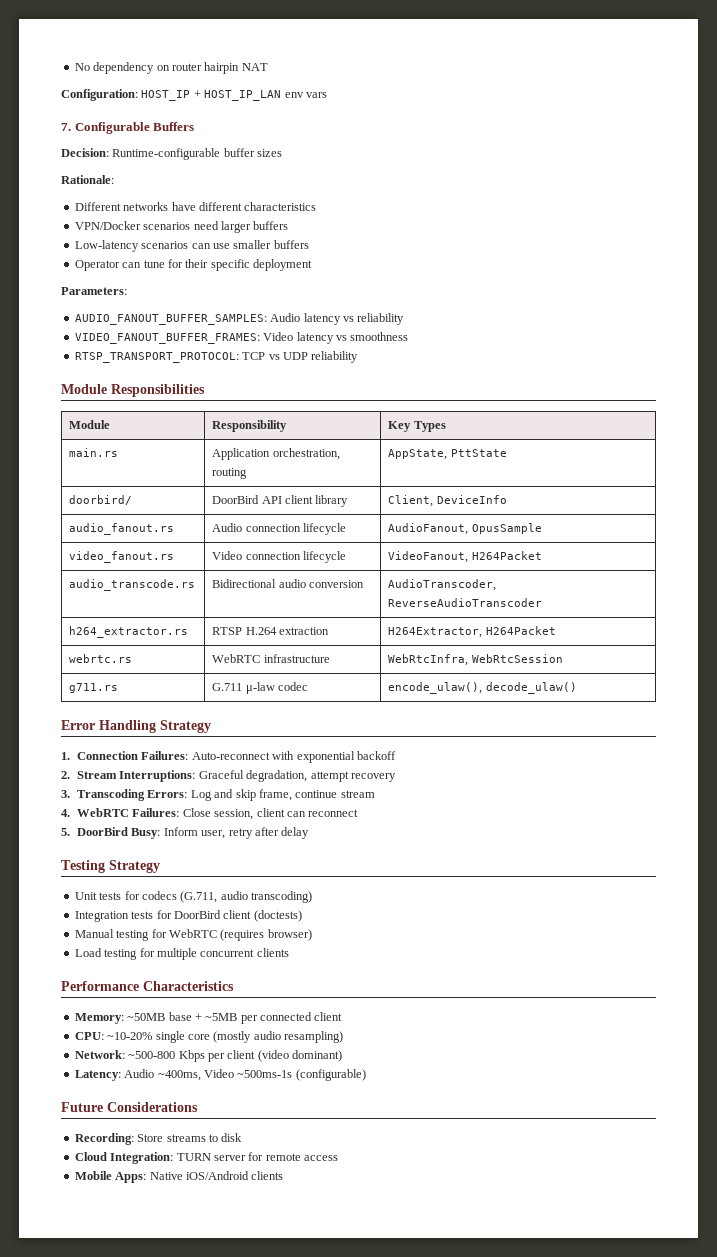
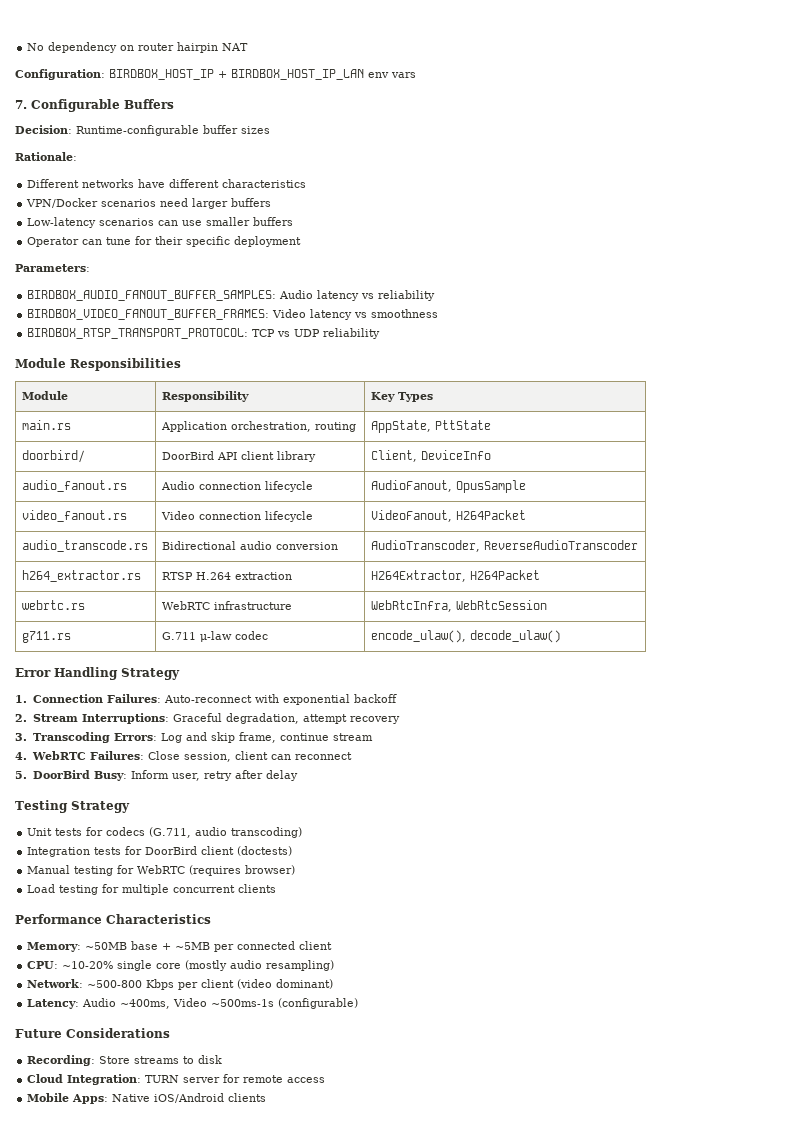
- Configuration: HOST_IP + HOST_IP_LAN env vars
+ Configuration: BIRDBOX_HOST_IP + BIRDBOX_HOST_IP_LAN env vars
- AUDIO_FANOUT_BUFFER_SAMPLES: Audio latency vs reliability
+ BIRDBOX_AUDIO_FANOUT_BUFFER_SAMPLES: Audio latency vs reliability
- VIDEO_FANOUT_BUFFER_FRAMES: Video latency vs smoothness
+ BIRDBOX_VIDEO_FANOUT_BUFFER_FRAMES: Video latency vs smoothness
- RTSP_TRANSPORT_PROTOCOL: TCP vs UDP reliability
+ BIRDBOX_RTSP_TRANSPORT_PROTOCOL: TCP vs UDP reliability

